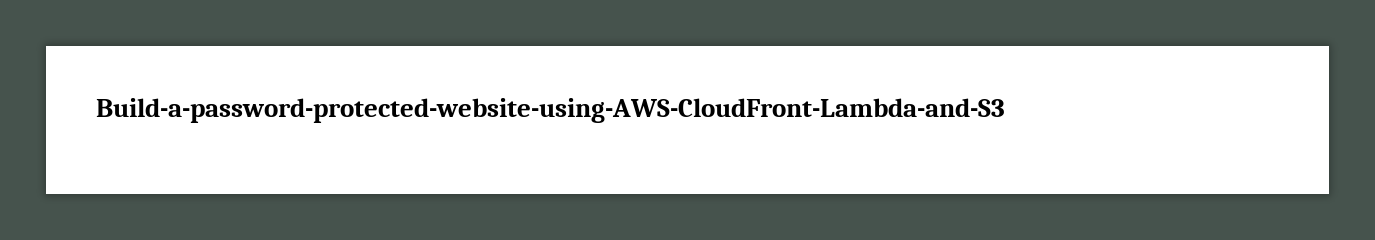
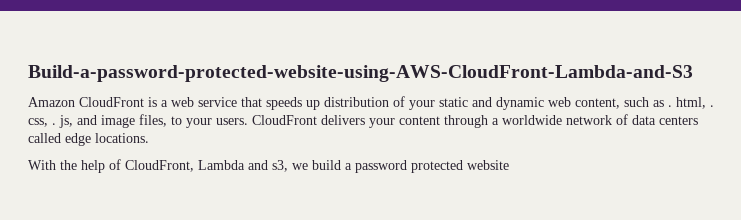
+ Amazon CloudFront is a web service that speeds up distribution of your static and dynamic web content, such as . html, . css, . js, and image files, to your users. CloudFront delivers your content through a worldwide network of data centers called edge locations.
+ With the help of CloudFront, Lambda and s3, we build a password protected website

